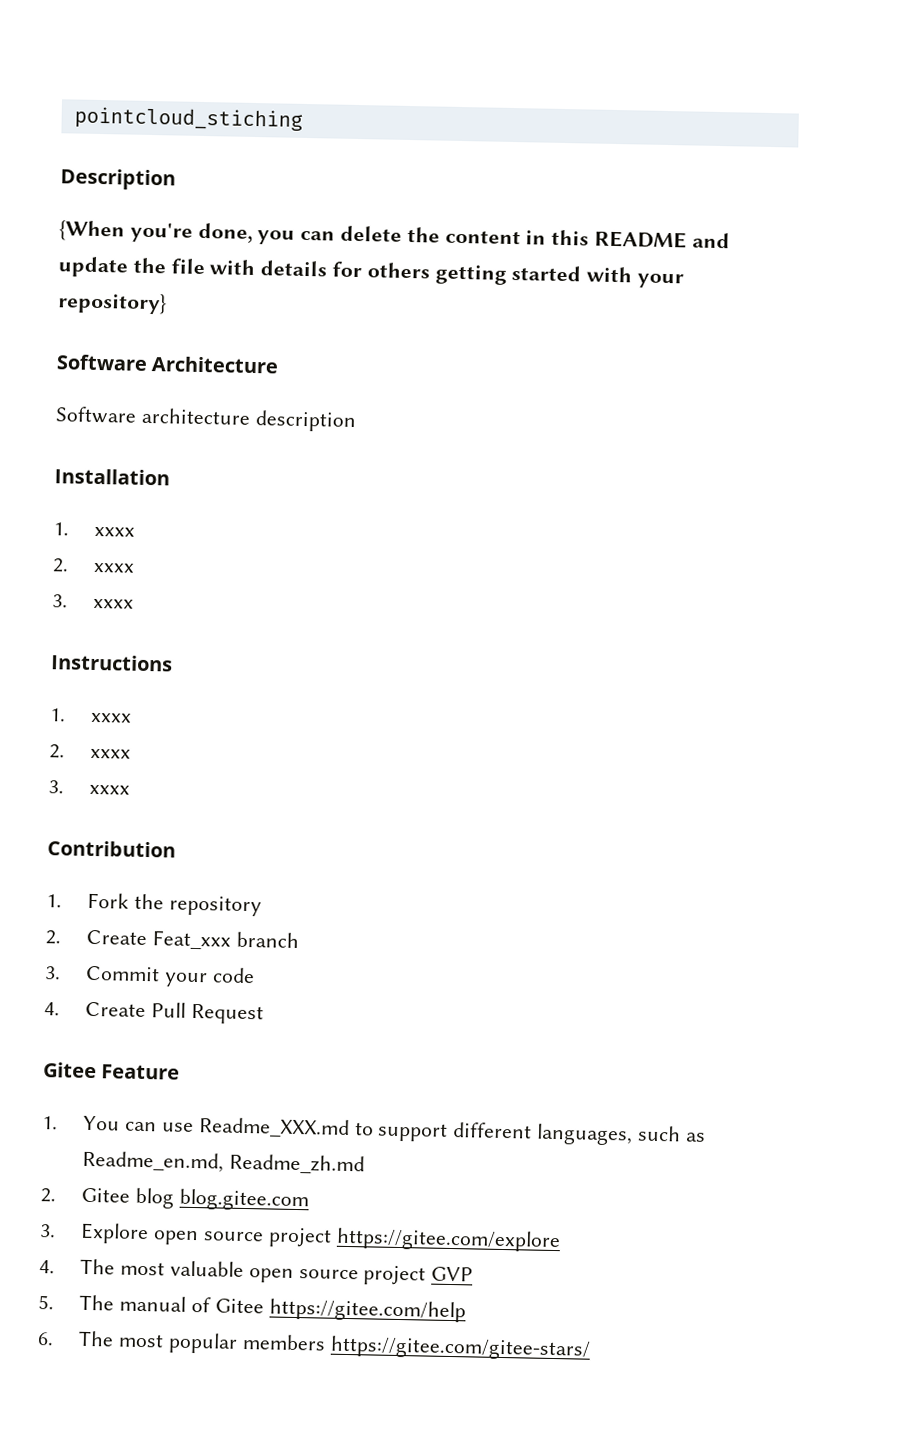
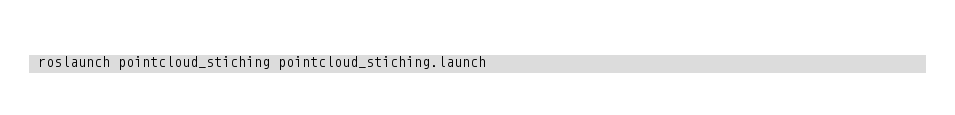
- pointcloud_stiching
- Description
- {When you're done, you can delete the content in this README and update the file with details for others getting started with your repository}
- Software Architecture
- Software architecture description
- Installation
- 1. xxxx
- 2. xxxx
- 3. xxxx
- Instructions
- 1. xxxx
- 2. xxxx
- 3. xxxx
- Contribution
- 1. Fork the repository
- 2. Create Feat_xxx branch
- 3. Commit your code
- 4. Create Pull Request
- Gitee Feature
- 1. You can use Readme_XXX.md to support different languages, such as Readme_en.md, Readme_zh.md
- 2. Gitee blog blog.gitee.com
- 3. Explore open source project https://gitee.com/explore
- 4. The most valuable open source project GVP
- 5. The manual of Gitee https://gitee.com/help
- 6. The most popular members https://gitee.com/gitee-stars/
+ roslaunch pointcloud_stiching pointcloud_stiching.launch

